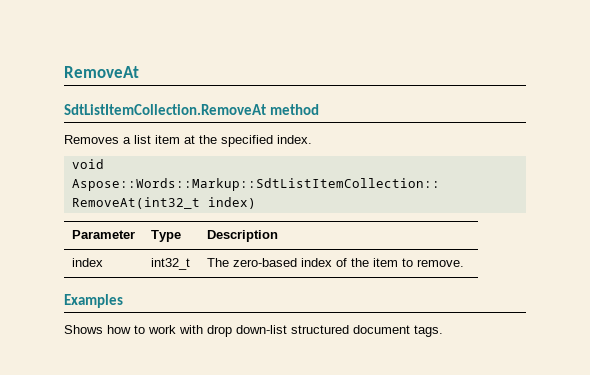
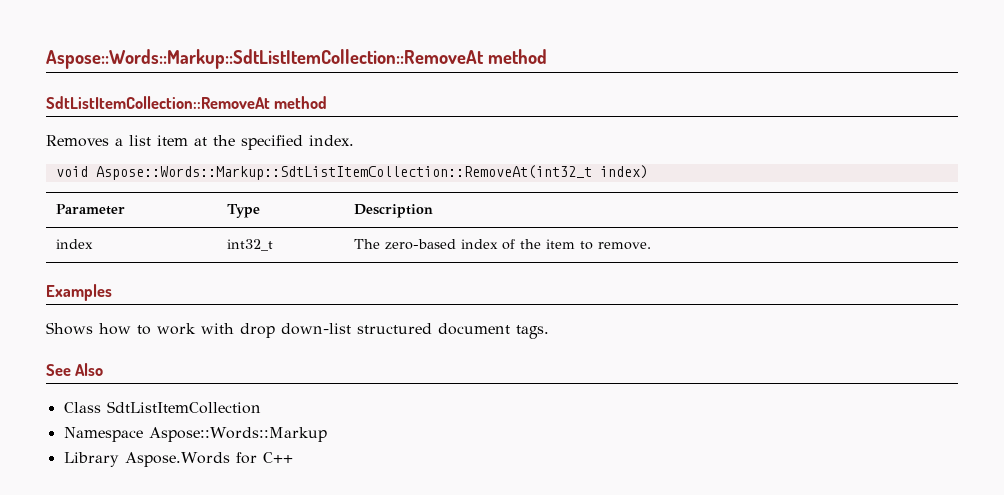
- RemoveAt
- SdtListItemCollection.RemoveAt method
+ Aspose::Words::Markup::SdtListItemCollection::RemoveAt method
+ SdtListItemCollection::RemoveAt method
+ See Also
+ Class SdtListItemCollection
+ Namespace Aspose::Words::Markup
+ Library Aspose.Words for C++

